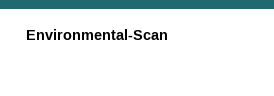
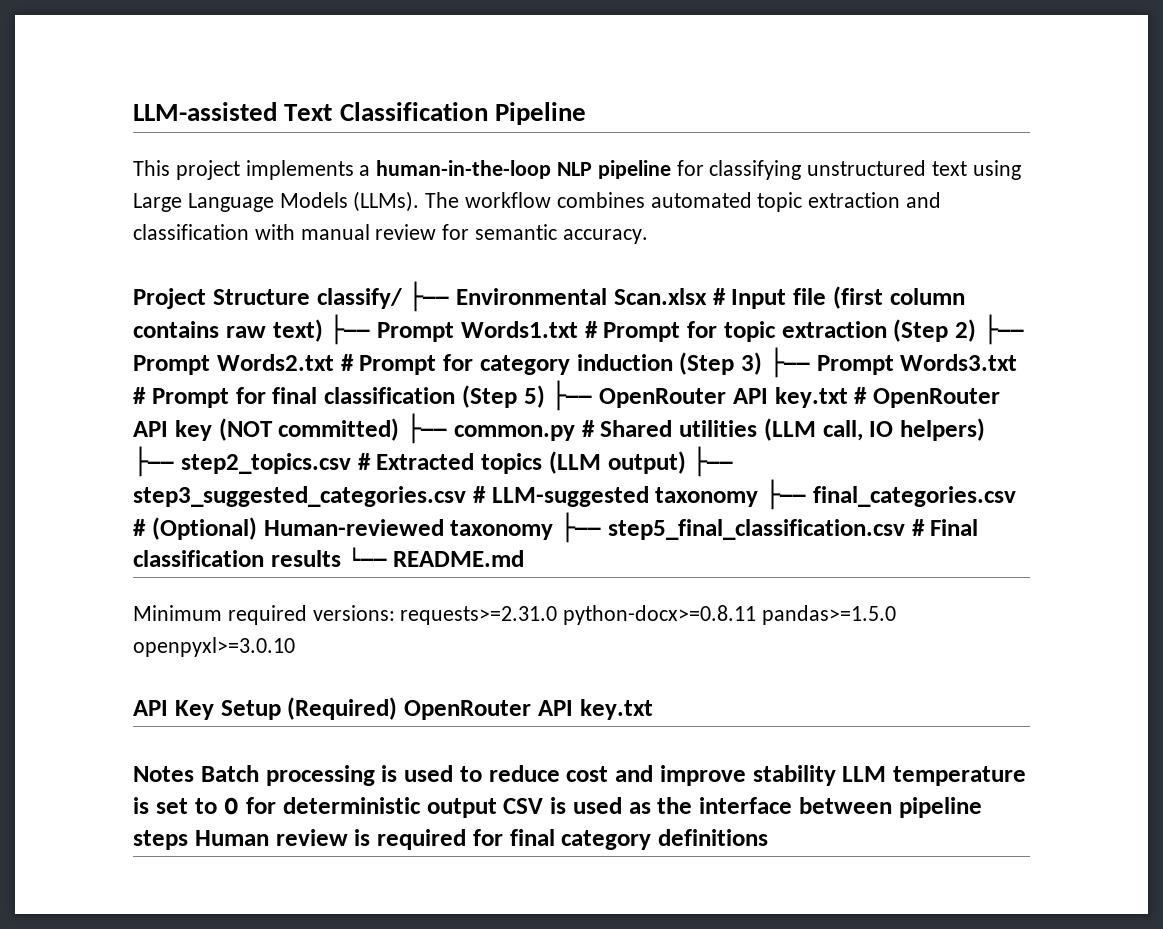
- Environmental-Scan
+ LLM-assisted Text Classification Pipeline
+ This project implements a human-in-the-loop NLP pipeline for classifying unstructured text using Large Language Models (LLMs). The workflow combines automated topic extraction and classification with manual review for semantic accuracy.
+ Project Structure classify/ ├── Environmental Scan.xlsx # Input file (first column contains raw text) ├── Prompt Words1.txt # Prompt for topic extraction (Step 2) ├── Prompt Words2.txt # Prompt for category induction (Step 3) ├── Prompt Words3.txt # Prompt for final classification (Step 5) ├── OpenRouter API key.txt # OpenRouter API key (NOT committed) ├── common.py # Shared utilities (LLM call, IO helpers) ├── step2_topics.csv # Extracted topics (LLM output) ├── step3_suggested_categories.csv # LLM-suggested taxonomy ├── final_categories.csv # (Optional) Human-reviewed taxonomy ├── step5_final_classification.csv # Final classification results └── README.md
+ Minimum required versions: requests>=2.31.0 python-docx>=0.8.11 pandas>=1.5.0 openpyxl>=3.0.10
+ API Key Setup (Required) OpenRouter API key.txt
+ Notes Batch processing is used to reduce cost and improve stability LLM temperature is set to 0 for deterministic output CSV is used as the interface between pipeline steps Human review is required for final category definitions

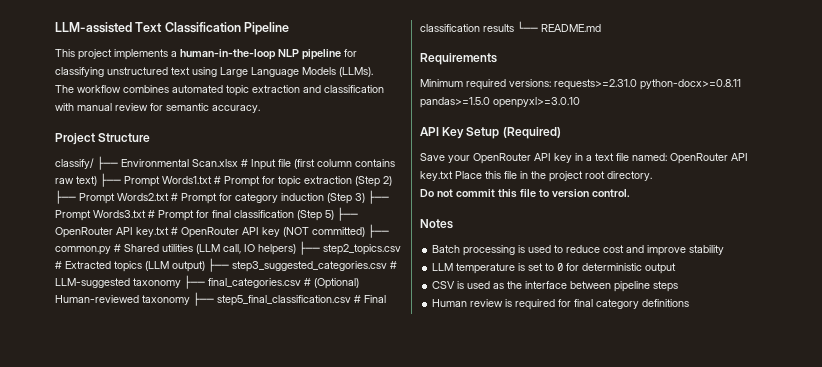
- This project implements a human-in-the-loop NLP pipeline for classifying unstructured text using Large Language Models (LLMs). The workflow combines automated topic extraction and classification with manual review for semantic accuracy.
+ This project implements a human-in-the-loop NLP pipeline for classifying unstructured text using Large Language Models (LLMs).
+ The workflow combines automated topic extraction and classification with manual review for semantic accuracy.
- Project Structure classify/ ├── Environmental Scan.xlsx # Input file (first column contains raw text) ├── Prompt Words1.txt # Prompt for topic extraction (Step 2) ├── Prompt Words2.txt # Prompt for category induction (Step 3) ├── Prompt Words3.txt # Prompt for final classification (Step 5) ├── OpenRouter API key.txt # OpenRouter API key (NOT committed) ├── common.py # Shared utilities (LLM call, IO helpers) ├── step2_topics.csv # Extracted topics (LLM output) ├── step3_suggested_categories.csv # LLM-suggested taxonomy ├── final_categories.csv # (Optional) Human-reviewed taxonomy ├── step5_final_classification.csv # Final classification results └── README.md
+ Project Structure
+ classify/ ├── Environmental Scan.xlsx # Input file (first column contains raw text) ├── Prompt Words1.txt # Prompt for topic extraction (Step 2) ├── Prompt Words2.txt # Prompt for category induction (Step 3) ├── Prompt Words3.txt # Prompt for final classification (Step 5) ├── OpenRouter API key.txt # OpenRouter API key (NOT committed) ├── common.py # Shared utilities (LLM call, IO helpers) ├── step2_topics.csv # Extracted topics (LLM output) ├── step3_suggested_categories.csv # LLM-suggested taxonomy ├── final_categories.csv # (Optional) Human-reviewed taxonomy ├── step5_final_classification.csv # Final classification results └── README.md
+ Requirements
- API Key Setup (Required) OpenRouter API key.txt
+ API Key Setup (Required)
+ Save your OpenRouter API key in a text file named: OpenRouter API key.txt Place this file in the project root directory.
+ Do not commit this file to version control.
- Notes Batch processing is used to reduce cost and improve stability LLM temperature is set to 0 for deterministic output CSV is used as the interface between pipeline steps Human review is required for final category definitions
+ Notes
+ Batch processing is used to reduce cost and improve stability
+ LLM temperature is set to 0 for deterministic output
+ CSV is used as the interface between pipeline steps
+ Human review is required for final category definitions

